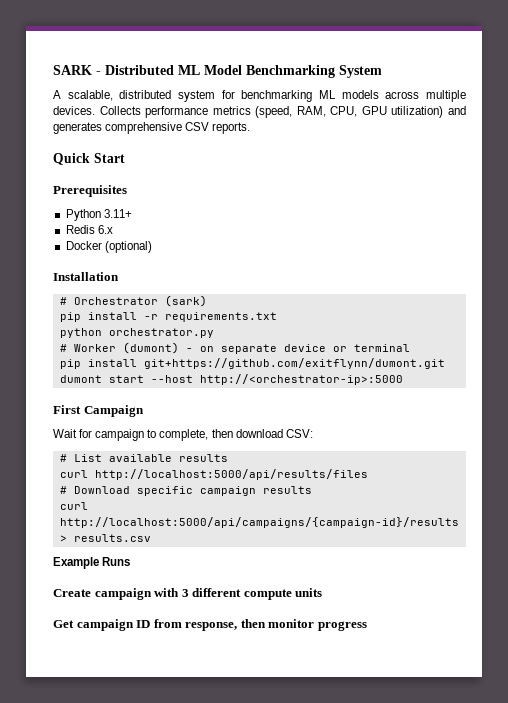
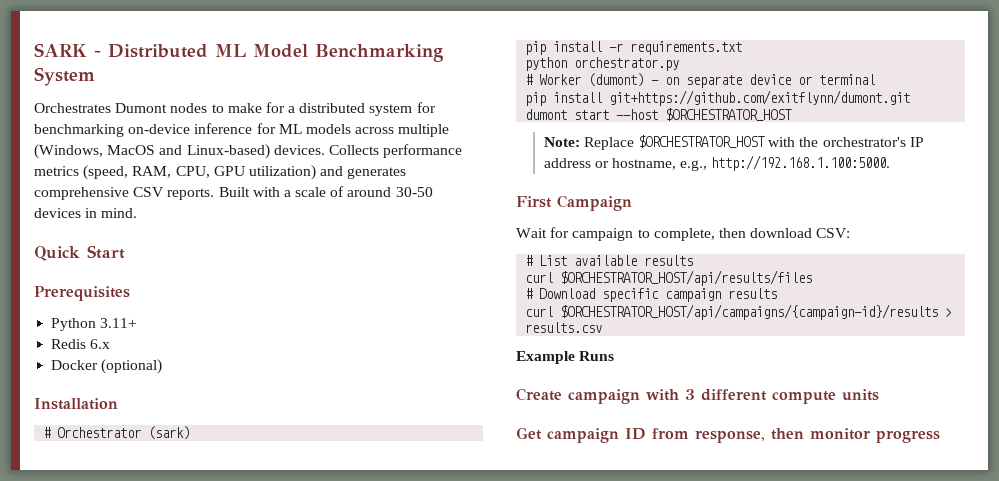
- A scalable, distributed system for benchmarking ML models across multiple devices.
+ Orchestrates Dumont nodes to make for a distributed system for benchmarking on-device inference for ML models across multiple (Windows, MacOS and Linux-based) devices.
+ Built with a scale of around 30-50 devices in mind.
- dumont start --host http://<orchestrator-ip>:5000
+ dumont start --host $ORCHESTRATOR_HOST
+ Note: Replace $ORCHESTRATOR_HOST with the orchestrator's IP address or hostname, e.g., http://192.168.1.100:5000.
- curl http://localhost:5000/api/results/files
+ curl $ORCHESTRATOR_HOST/api/results/files
- curl http://localhost:5000/api/campaigns/{campaign-id}/results > results.csv
+ curl $ORCHESTRATOR_HOST/api/campaigns/{campaign-id}/results > results.csv

